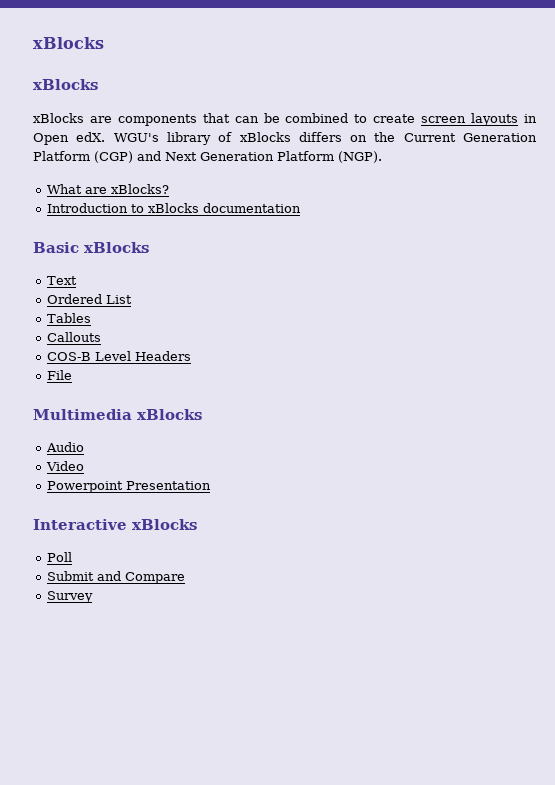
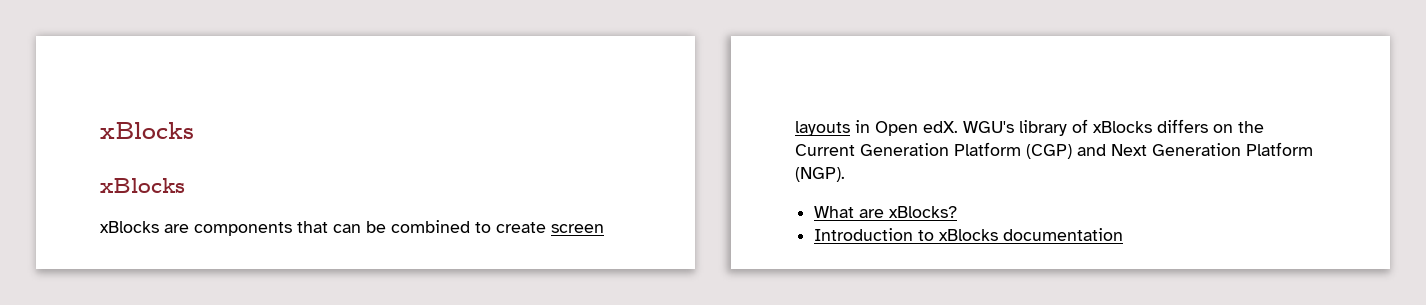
- Basic xBlocks
- Text
- Ordered List
- Tables
- Callouts
- COS-B Level Headers
- File
- Multimedia xBlocks
- Audio
- Video
- Powerpoint Presentation
- Interactive xBlocks
- Poll
- Submit and Compare
- Survey

